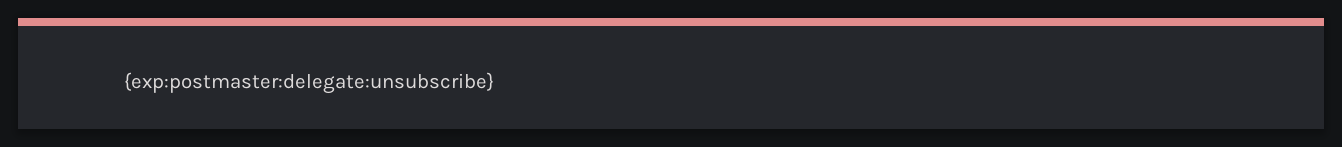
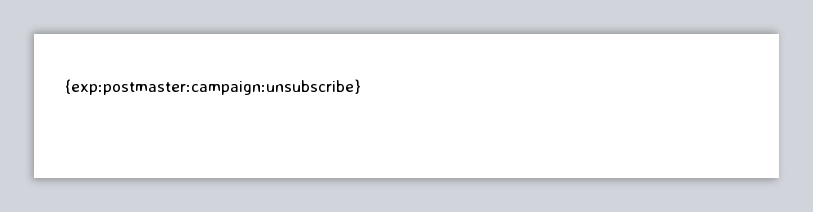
- {exp:postmaster:delegate:unsubscribe}
+ {exp:postmaster:campaign:unsubscribe}

